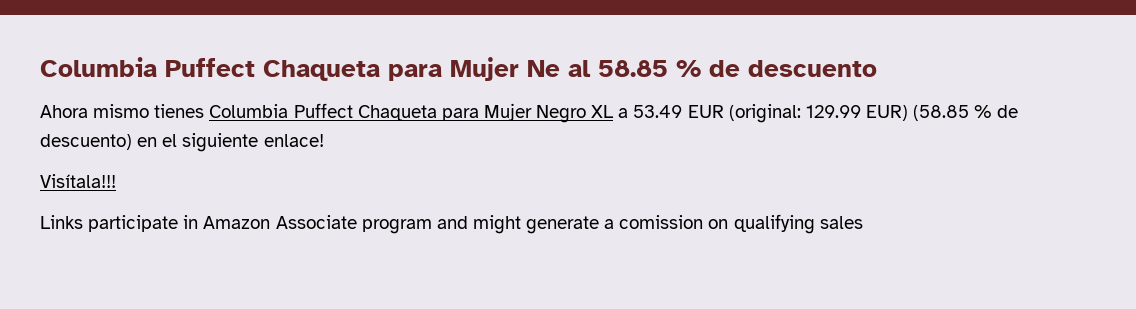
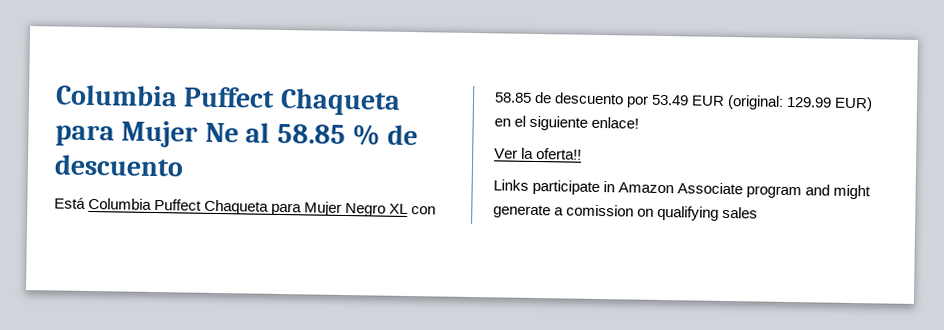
- Ahora mismo tienes Columbia Puffect Chaqueta para Mujer Negro XL a 53.49 EUR (original: 129.99 EUR) (58.85 % de descuento) en el siguiente enlace!
+ Está Columbia Puffect Chaqueta para Mujer Negro XL con 58.85 de descuento por 53.49 EUR (original: 129.99 EUR) en el siguiente enlace!
- Visítala!!!
+ Ver la oferta!!

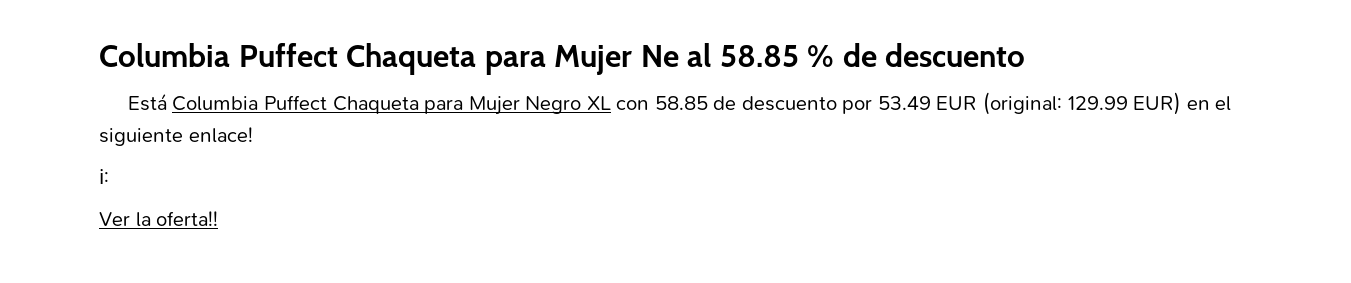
+ ℹ:
- Links participate in Amazon Associate program and might generate a comission on qualifying sales

